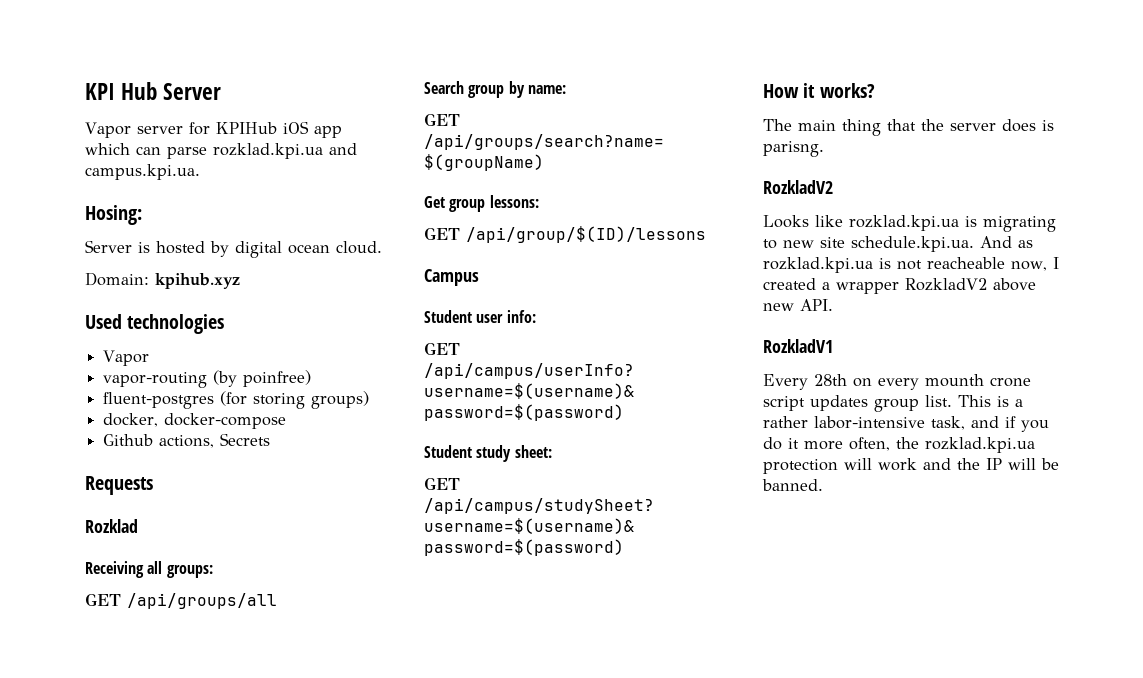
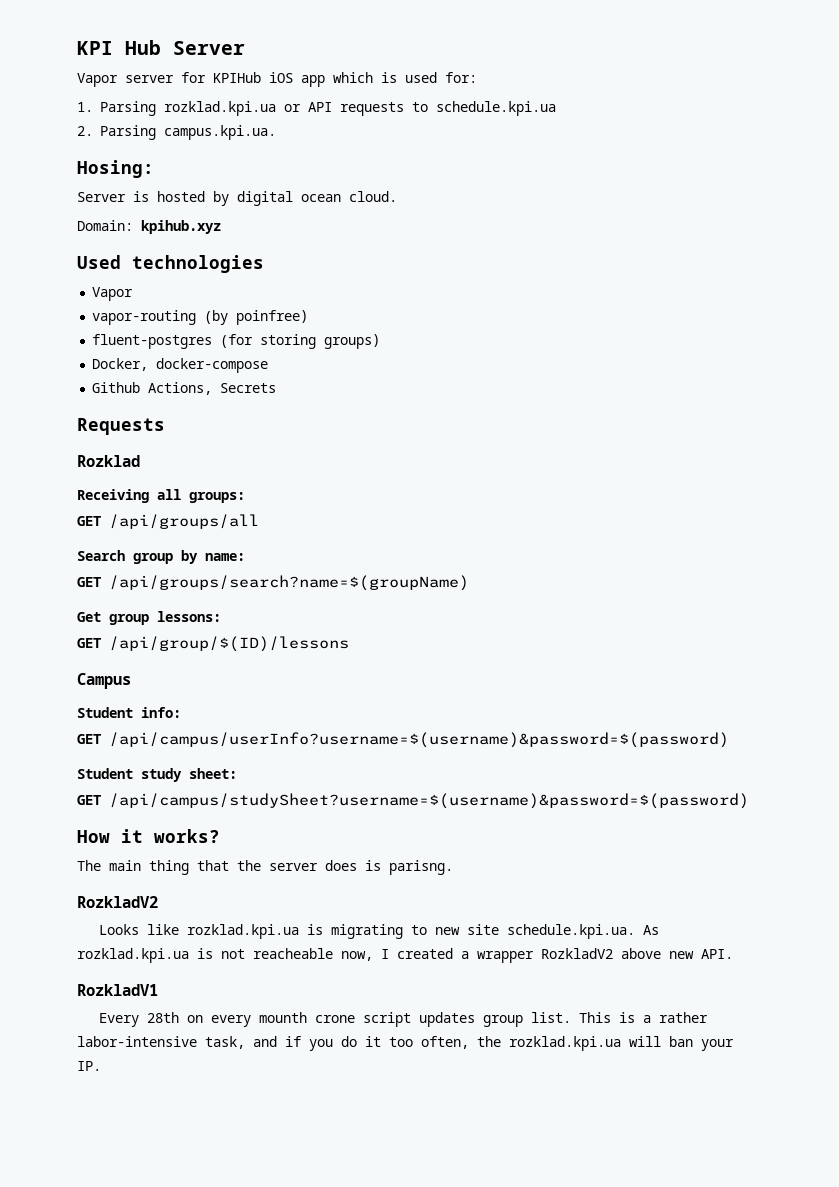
- Vapor server for KPIHub iOS app which can parse rozklad.kpi.ua and campus.kpi.ua.
+ Vapor server for KPIHub iOS app which is used for:
+ 1. Parsing rozklad.kpi.ua or API requests to schedule.kpi.ua
+ 2. Parsing campus.kpi.ua.
- docker, docker-compose
+ Docker, docker-compose
- Github actions, Secrets
+ Github Actions, Secrets
- Student user info:
+ Student info:
- Looks like rozklad.kpi.ua is migrating to new site schedule.kpi.ua. And as rozklad.kpi.ua is not reacheable now, I created a wrapper RozkladV2 above new API.
+ Looks like rozklad.kpi.ua is migrating to new site schedule.kpi.ua. As rozklad.kpi.ua is not reacheable now, I created a wrapper RozkladV2 above new API.
- This is a rather labor-intensive task, and if you do it more often, the rozklad.kpi.ua protection will work and the IP will be banned.
+ This is a rather labor-intensive task, and if you do it too often, the rozklad.kpi.ua will ban your IP.

